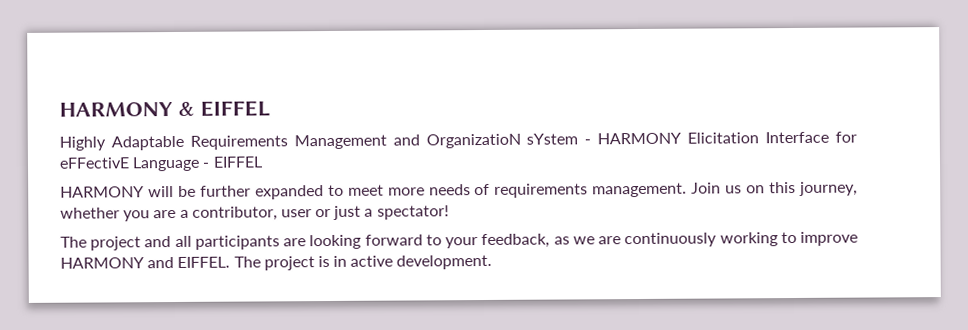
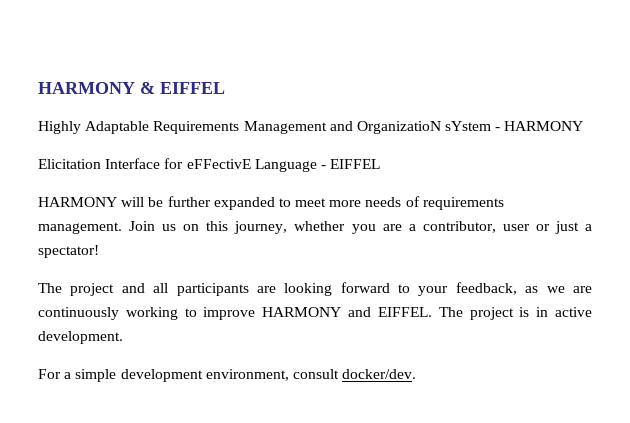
- Highly Adaptable Requirements Management and OrganizatioN sYstem - HARMONY Elicitation Interface for eFFectivE Language - EIFFEL
+ Highly Adaptable Requirements Management and OrganizatioN sYstem - HARMONY
+ Elicitation Interface for eFFectivE Language - EIFFEL
+ For a simple development environment, consult docker/dev.

